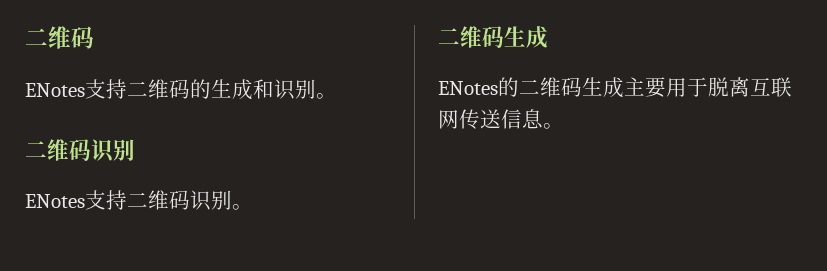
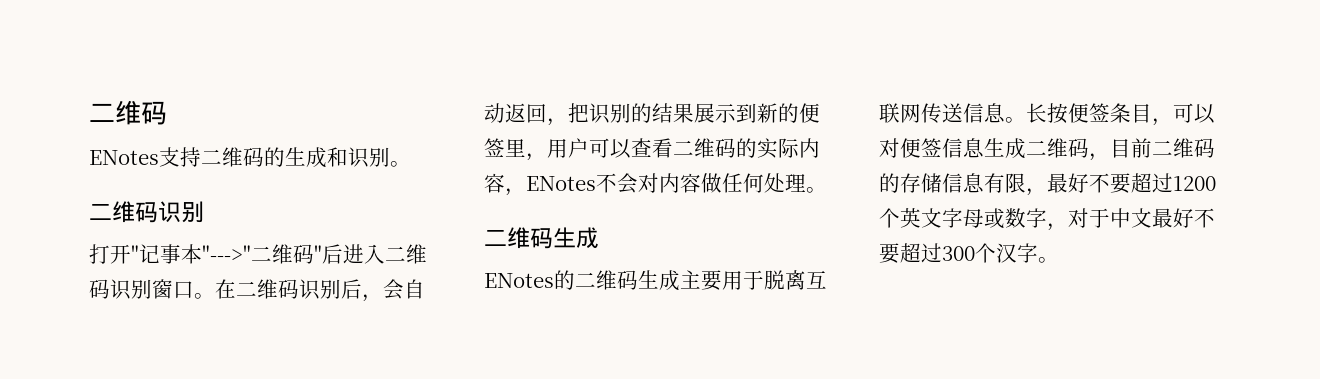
- ENotes支持二维码识别。
+ 打开"记事本"--->"二维码"后进入二维码识别窗口。在二维码识别后，会自动返回，把识别的结果展示到新的便签里，用户可以查看二维码的实际内容，ENotes不会对内容做任何处理。
+ 长按便签条目，可以对便签信息生成二维码，目前二维码的存储信息有限，最好不要超过1200个英文字母或数字，对于中文最好不要超过300个汉字。

